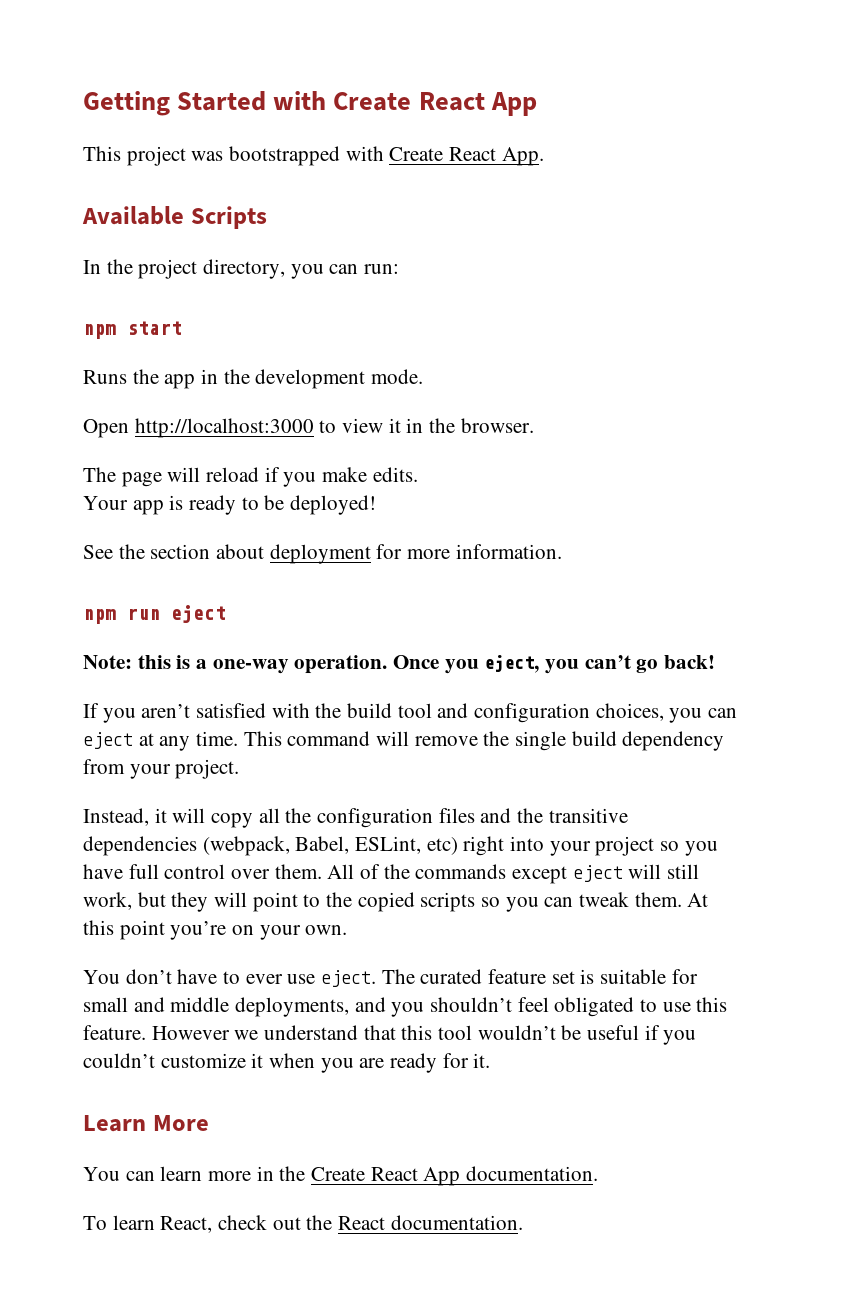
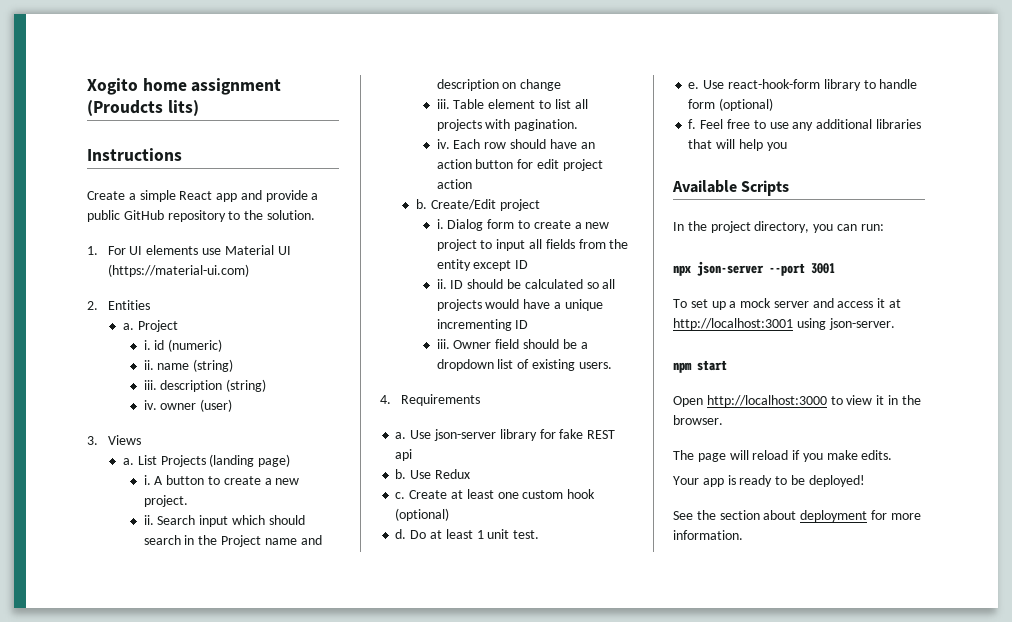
- Getting Started with Create React App
- This project was bootstrapped with Create React App.
+ Xogito home assignment (Proudcts lits)
+ Instructions
+ Create a simple React app and provide a public GitHub repository to the solution.
+ 1. For UI elements use Material UI (https://material-ui.com)
+ 2. Entities
+ a. Project
+ i. id (numeric)
+ ii. name (string)
+ iii. description (string)
+ iv. owner (user)
+ 3. Views
+ a. List Projects (landing page)
+ i. A button to create a new project.
+ ii. Search input which should search in the Project name and description on change
+ iii. Table element to list all projects with pagination.
+ iv. Each row should have an action button for edit project action
+ b. Create/Edit project
+ i. Dialog form to create a new project to input all fields from the entity except ID
+ ii. ID should be calculated so all projects would have a unique incrementing ID
+ iii. Owner field should be a dropdown list of existing users.
+ 4. Requirements
+ a. Use json-server library for fake REST api
+ b. Use Redux
+ c. Create at least one custom hook (optional)
+ d. Do at least 1 unit test.
+ e. Use react-hook-form library to handle form (optional)
+ f. Feel free to use any additional libraries that will help you
+ npx json-server --port 3001
+ To set up a mock server and access it at http://localhost:3001 using json-server.
  npm start
- Runs the app in the development mode.
- npm run eject
- Note: this is a one-way operation. Once you eject, you can’t go back!
- If you aren’t satisfied with the build tool and configuration choices, you can eject at any time. This command will remove the single build dependency from your project.
- Instead, it will copy all the configuration files and the transitive dependencies (webpack, Babel, ESLint, etc) right into your project so you have full control over them. All of the commands except eject will still work, but they will point to the copied scripts so you can tweak them. At this point you’re on your own.
- You don’t have to ever use eject. The curated feature set is suitable for small and middle deployments, and you shouldn’t feel obligated to use this feature. However we understand that this tool wouldn’t be useful if you couldn’t customize it when you are ready for it.
- Learn More
- You can learn more in the Create React App documentation.
- To learn React, check out the React documentation.

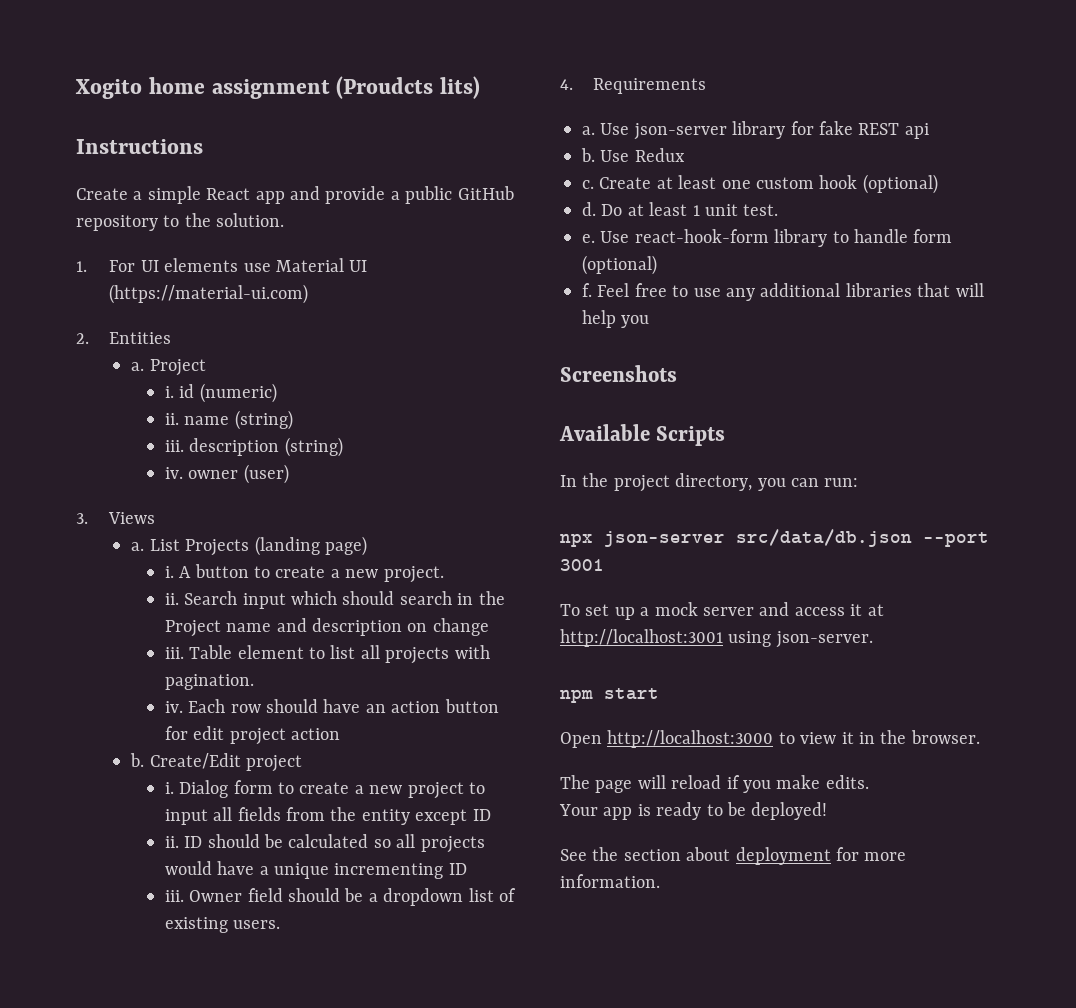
+ Screenshots
- npx json-server --port 3001
+ npx json-server src/data/db.json --port 3001

